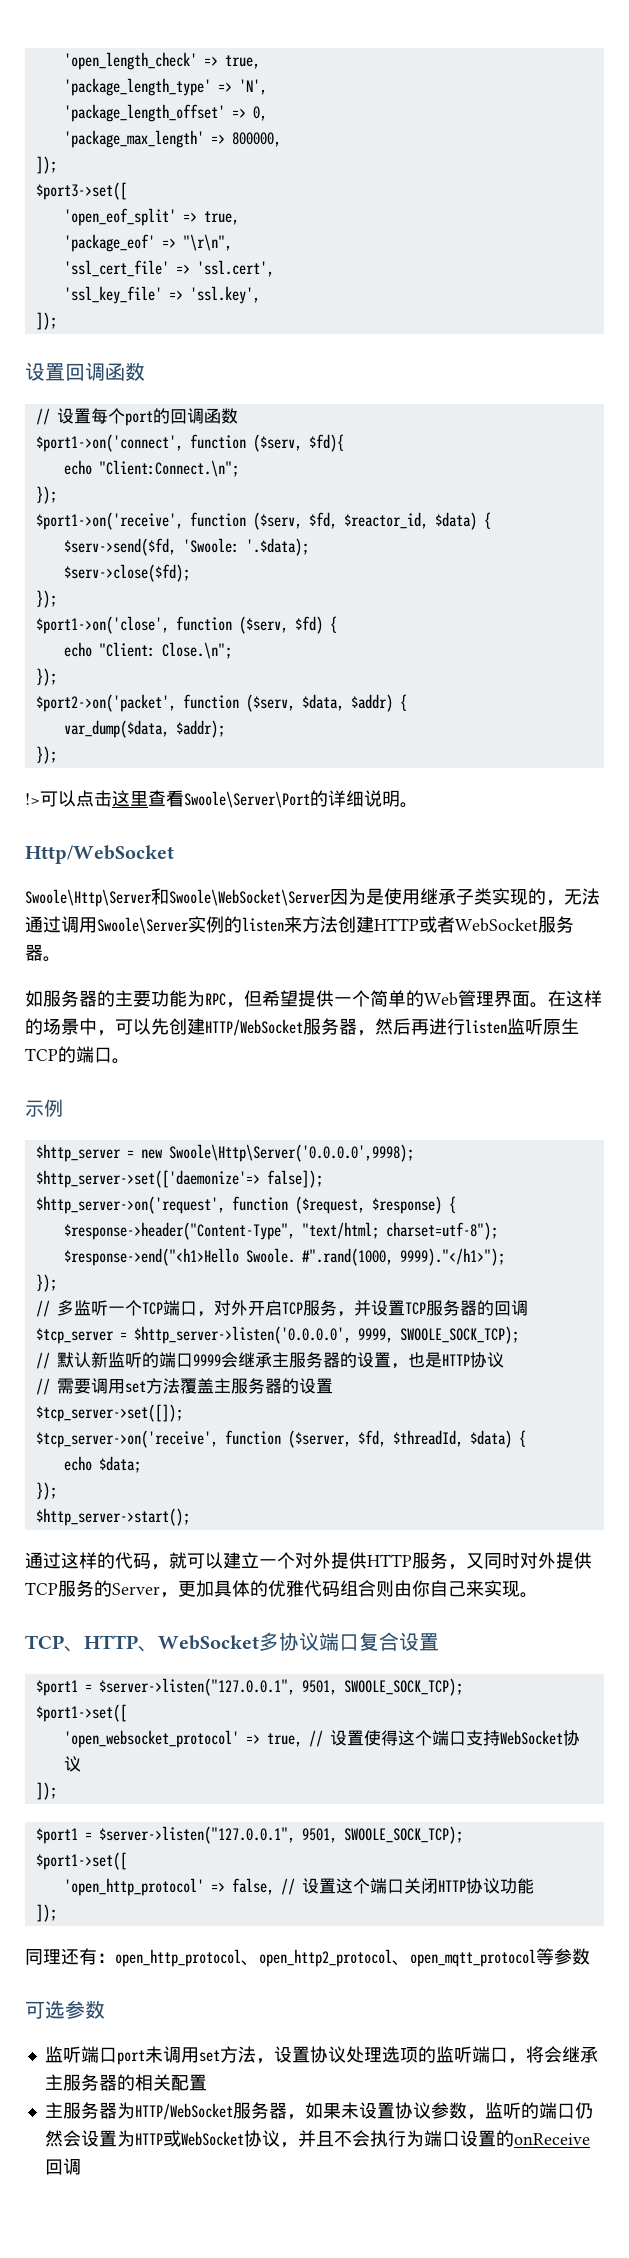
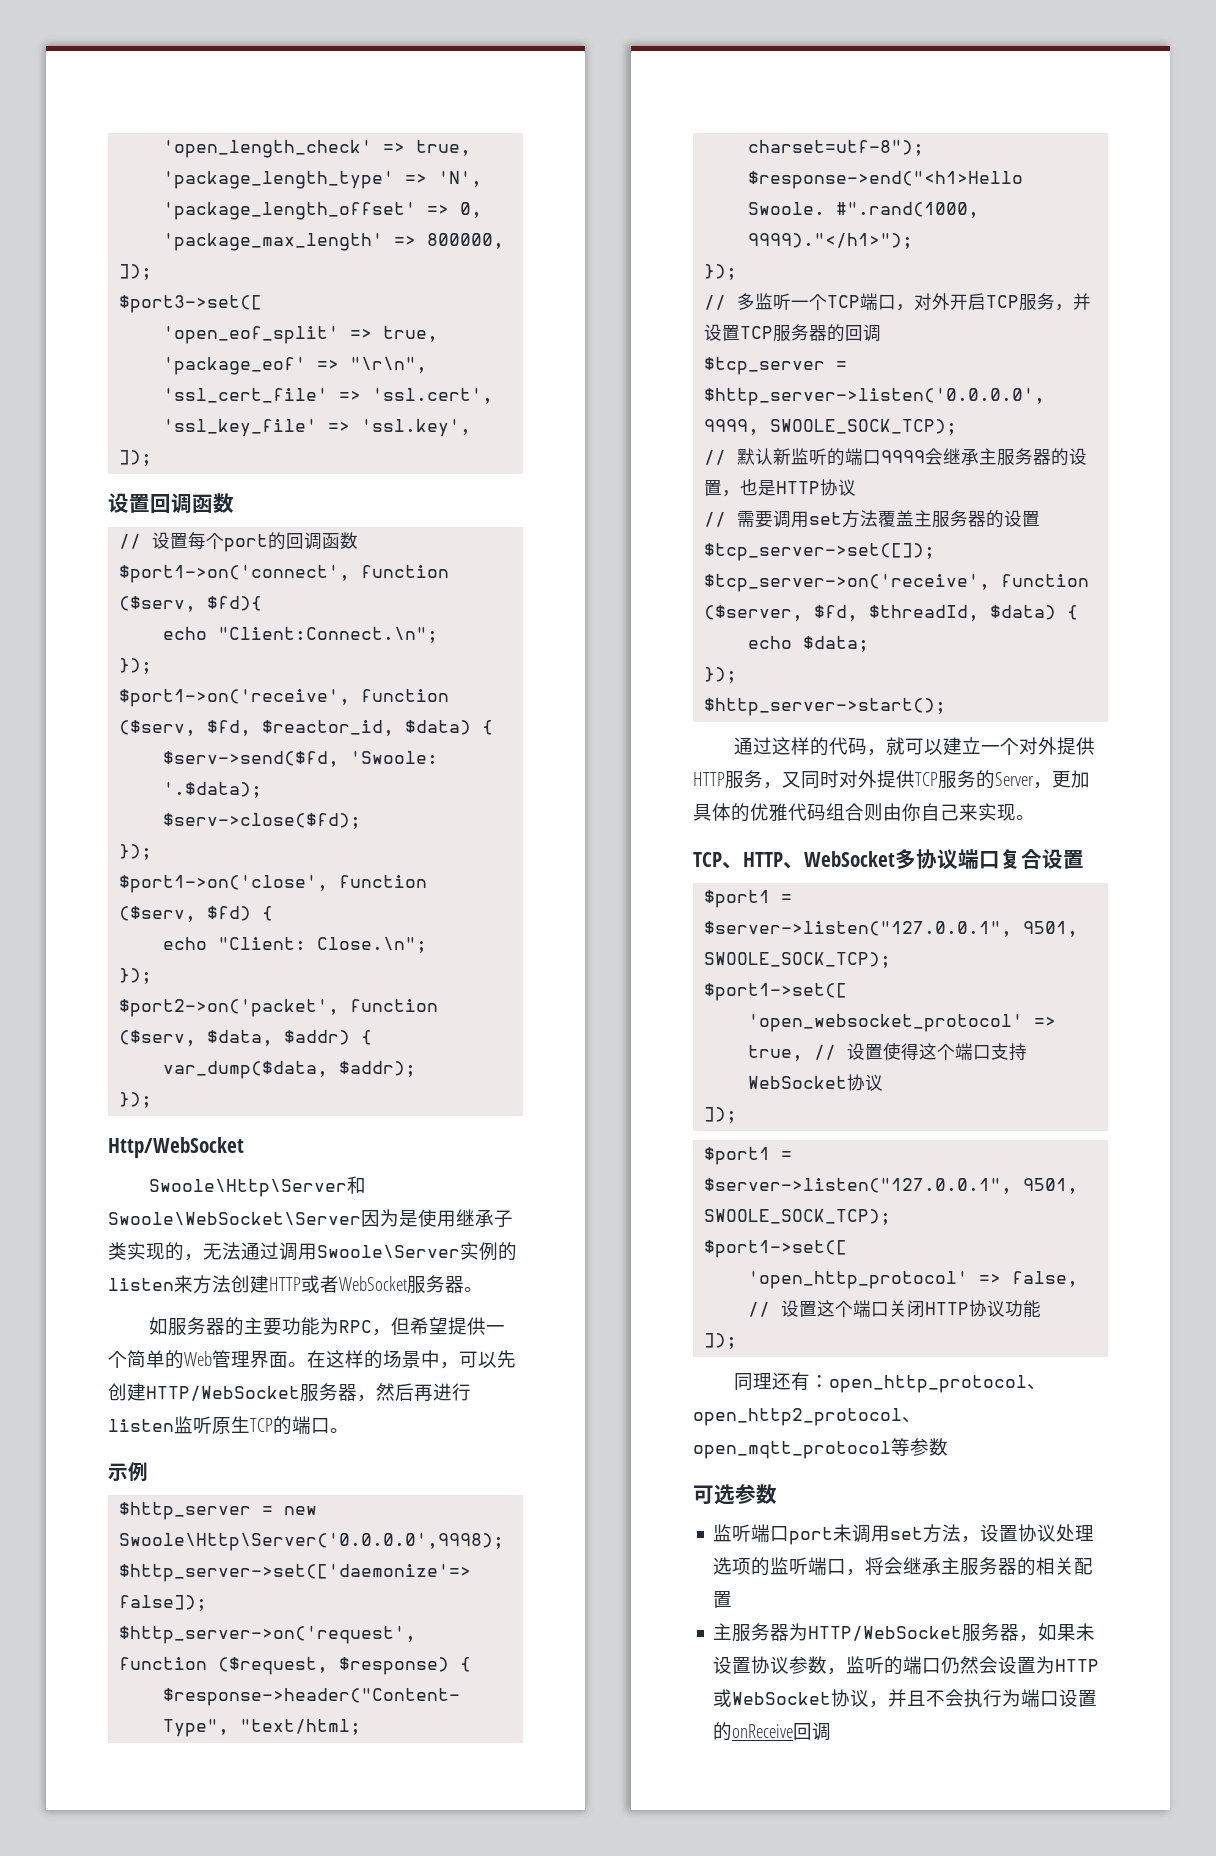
- !>可以点击这里查看Swoole\Server\Port的详细说明。

